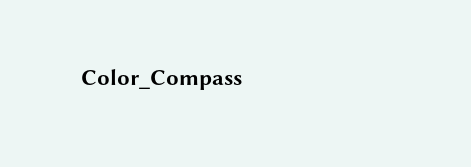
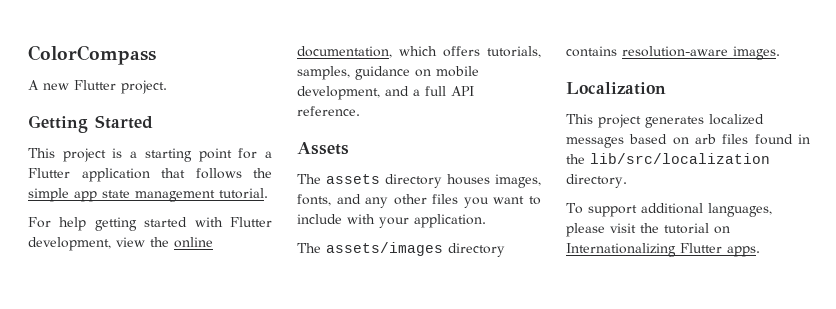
- Color_Compass
+ ColorCompass
+ A new Flutter project.
+ Getting Started
+ This project is a starting point for a Flutter application that follows the simple app state management tutorial.
+ For help getting started with Flutter development, view the online documentation, which offers tutorials, samples, guidance on mobile development, and a full API reference.
+ Assets
+ The assets directory houses images, fonts, and any other files you want to include with your application.
+ The assets/images directory contains resolution-aware images.
+ Localization
+ This project generates localized messages based on arb files found in the lib/src/localization directory.
+ To support additional languages, please visit the tutorial on Internationalizing Flutter apps.

